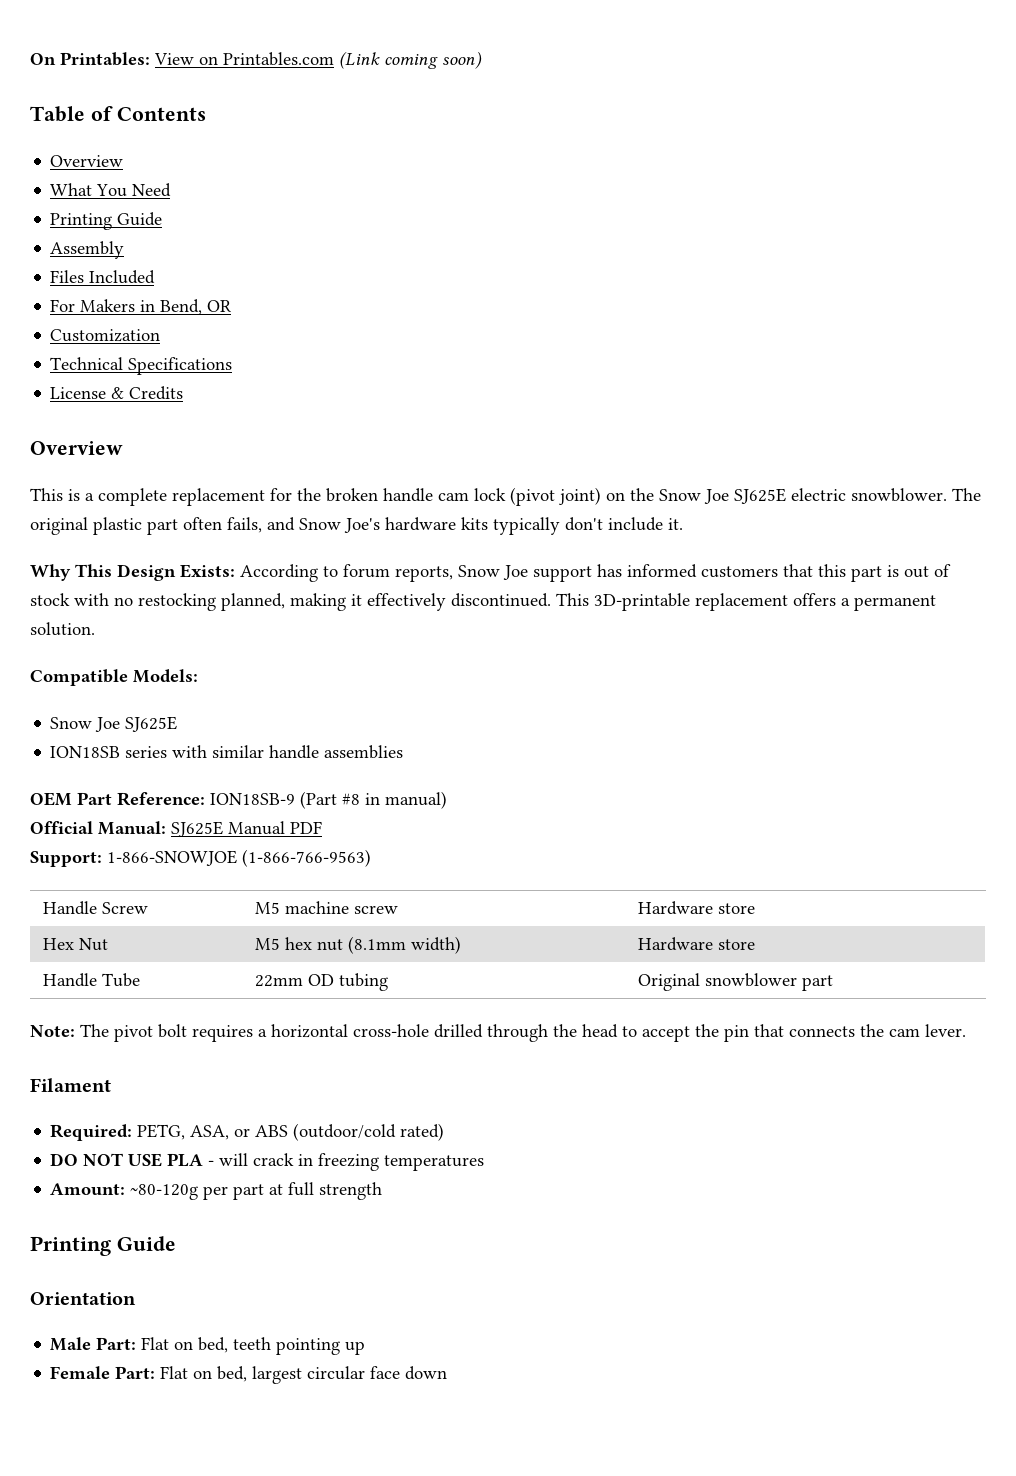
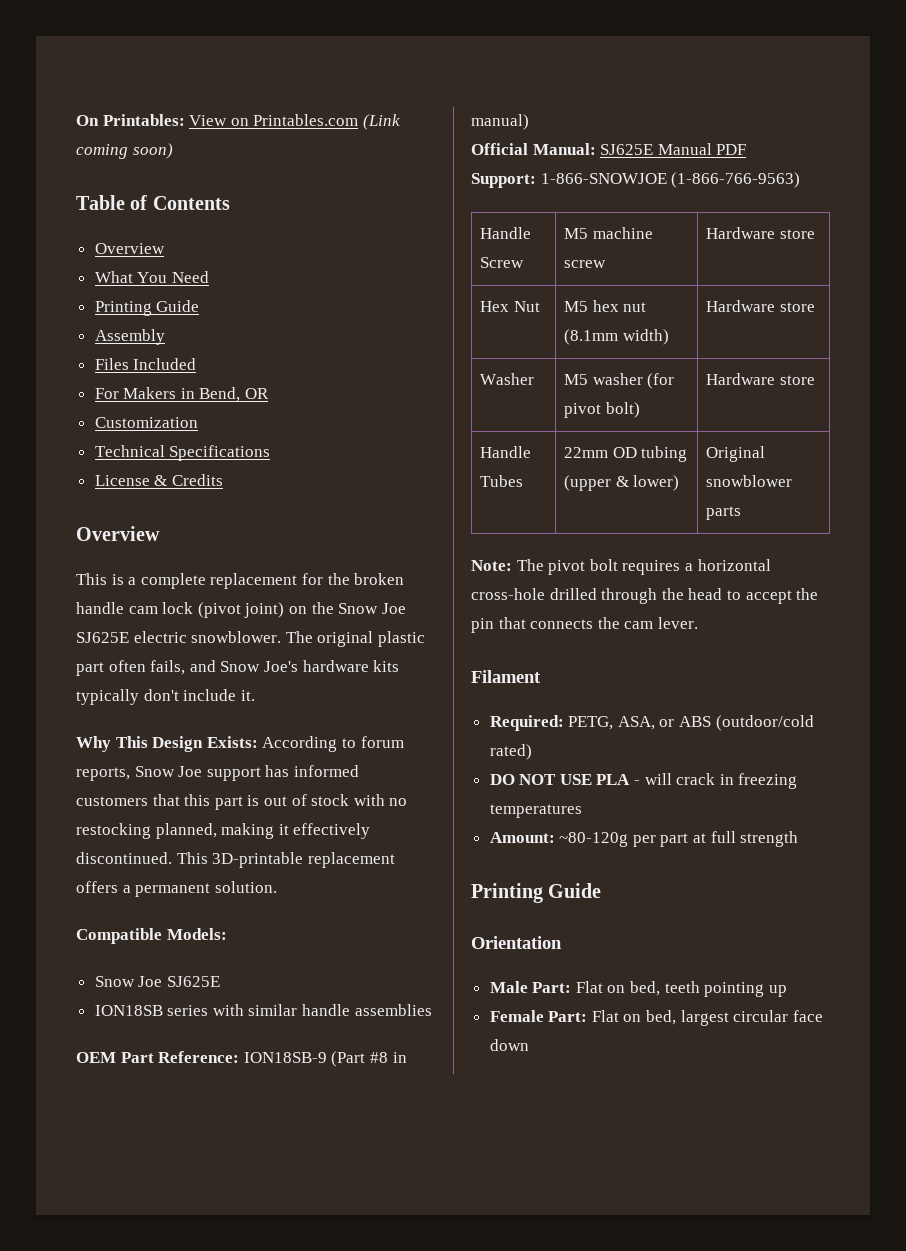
- Handle Tube | 22mm OD tubing | Original snowblower part
+ Washer | M5 washer (for pivot bolt) | Hardware store
+ Handle Tubes | 22mm OD tubing (upper & lower) | Original snowblower parts

